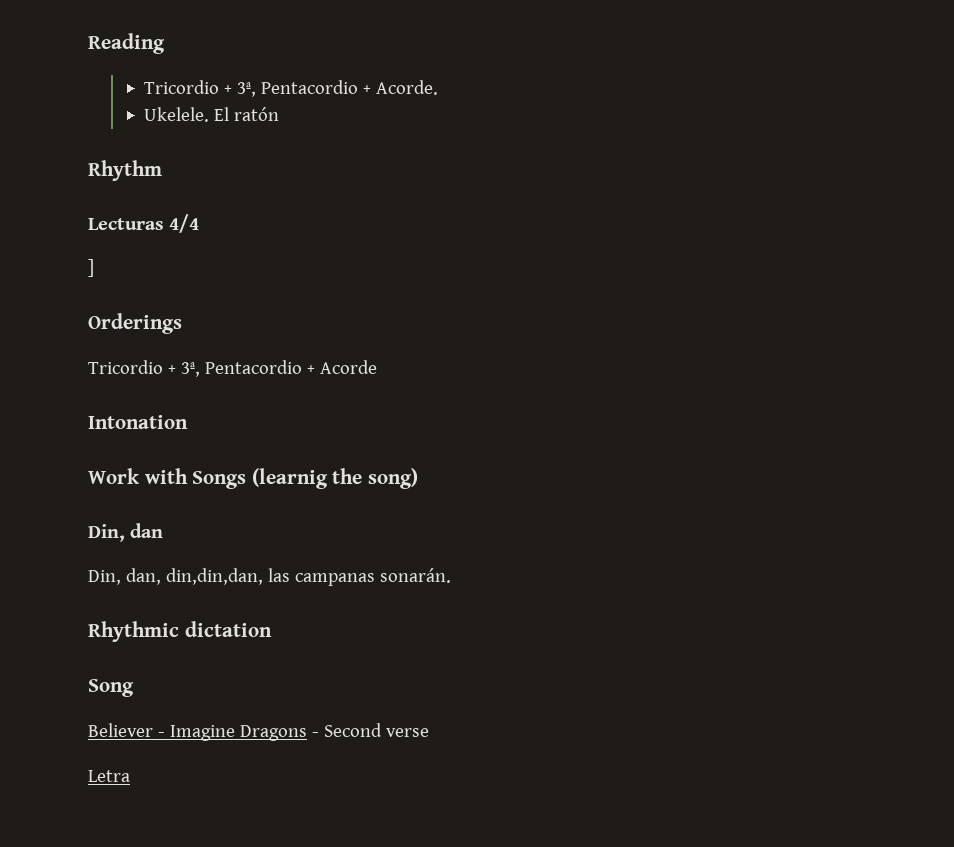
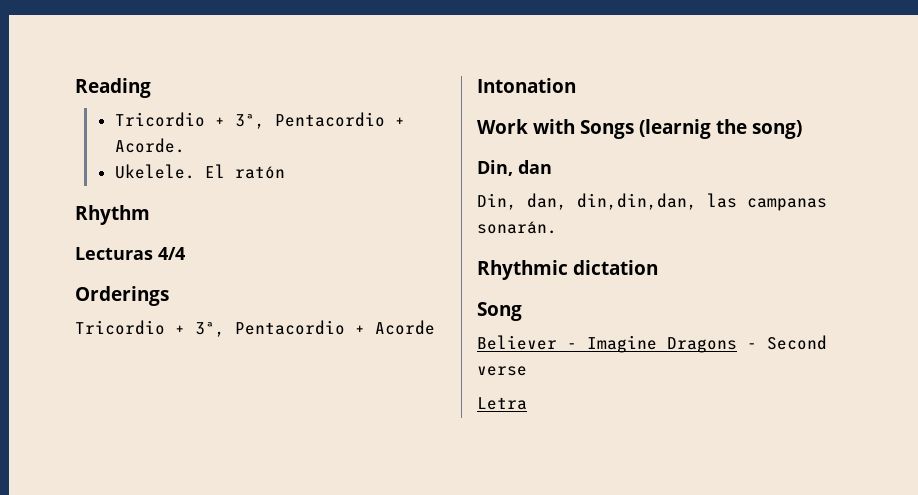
- ]

